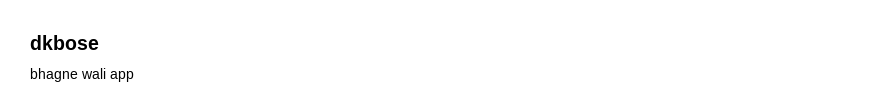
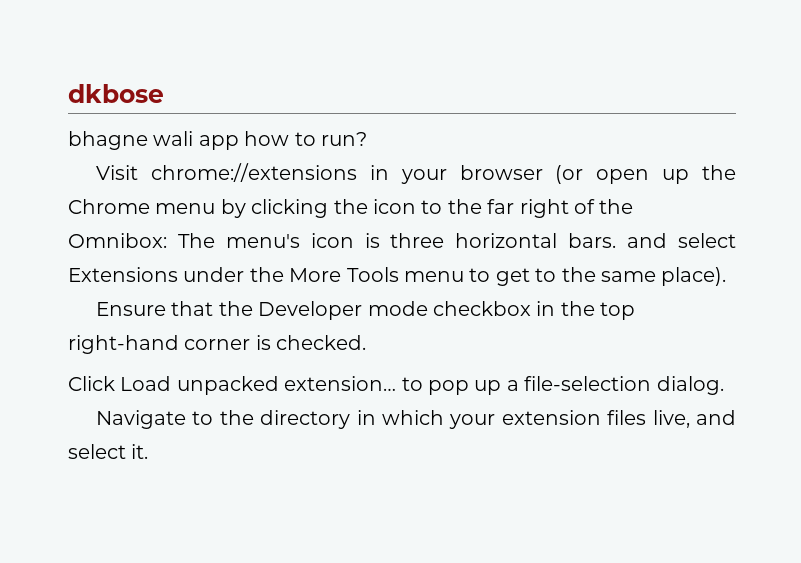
- bhagne wali app
+ bhagne wali app how to run?
+ Visit chrome://extensions in your browser (or open up the Chrome menu by clicking the icon to the far right of the Omnibox: The menu's icon is three horizontal bars. and select Extensions under the More Tools menu to get to the same place).
+ Ensure that the Developer mode checkbox in the top right-hand corner is checked.
+ Click Load unpacked extension… to pop up a file-selection dialog.
+ Navigate to the directory in which your extension files live, and select it.

